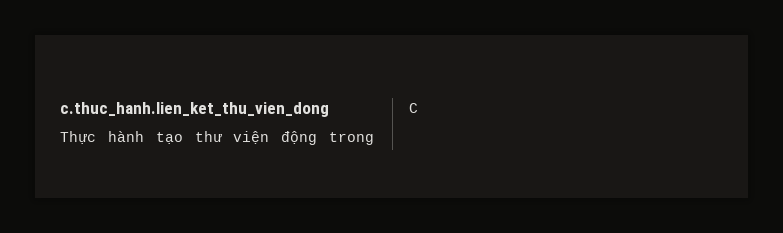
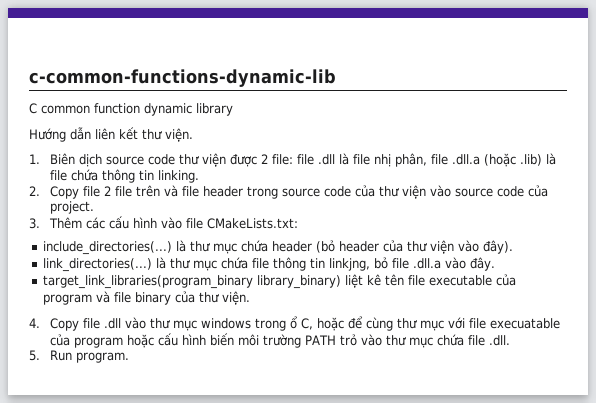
- c.thuc_hanh.lien_ket_thu_vien_dong
- Thực hành tạo thư viện động trong C
+ c-common-functions-dynamic-lib
+ C common function dynamic library
+ Hướng dẫn liên kết thư viện.
+ 1. Biên dịch source code thư viện được 2 file: file .dll là file nhị phân, file .dll.a (hoặc .lib) là file chứa thông tin linking.
+ 2. Copy file 2 file trên và file header trong source code của thư viện vào source code của project.
+ 3. Thêm các cấu hình vào file CMakeLists.txt:
+ include_directories(...) là thư mục chứa header (bỏ header của thư viện vào đây).
+ link_directories(...) là thư mục chứa file thông tin linkjng, bỏ file .dll.a vào đây.
+ target_link_libraries(program_binary library_binary) liệt kê tên file executable của program và file binary của thư viện.
+ 4. Copy file .dll vào thư mục windows trong ổ C, hoặc để cùng thư mục với file execuatable của program hoặc cấu hình biến môi trường PATH trỏ vào thư mục chứa file .dll.
+ 5. Run program.

